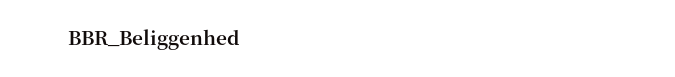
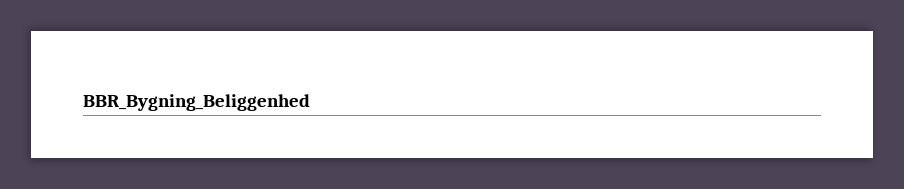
- BBR_Beliggenhed
+ BBR_Bygning_Beliggenhed

